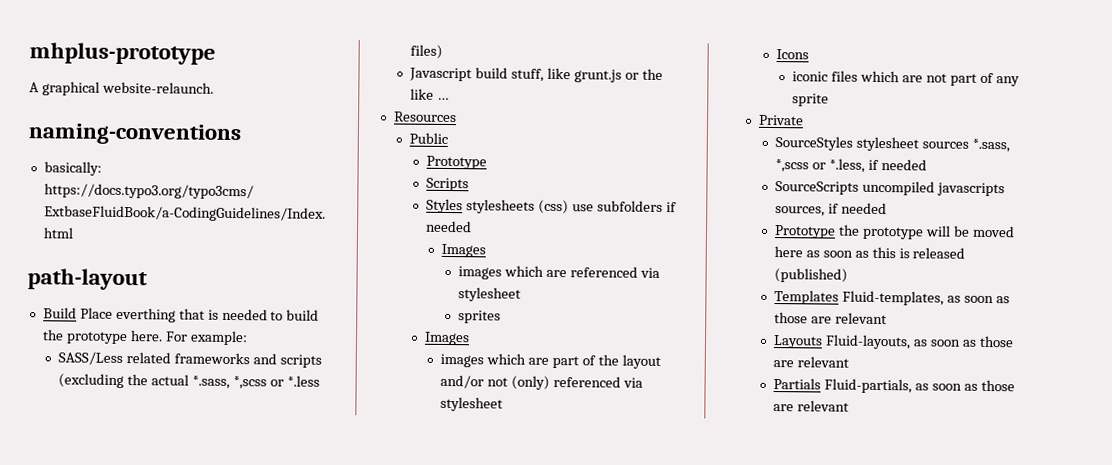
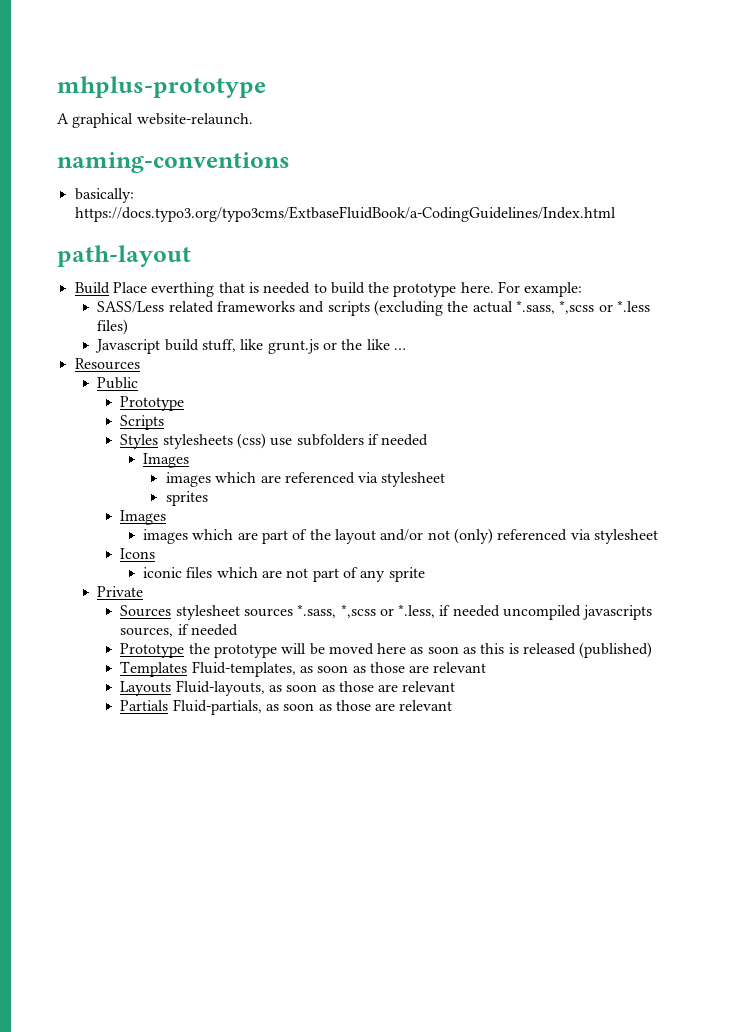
- SourceStyles stylesheet sources *.sass, *,scss or *.less, if needed
- SourceScripts uncompiled javascripts sources, if needed
+ Sources stylesheet sources *.sass, *,scss or *.less, if needed uncompiled javascripts sources, if needed

